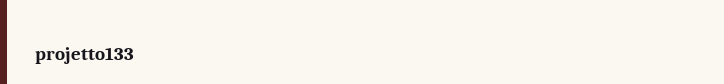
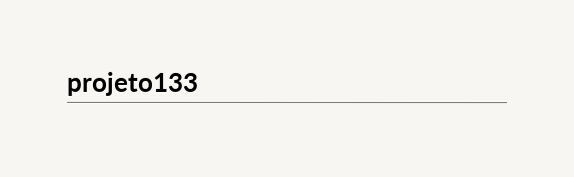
- projetto133
+ projeto133

